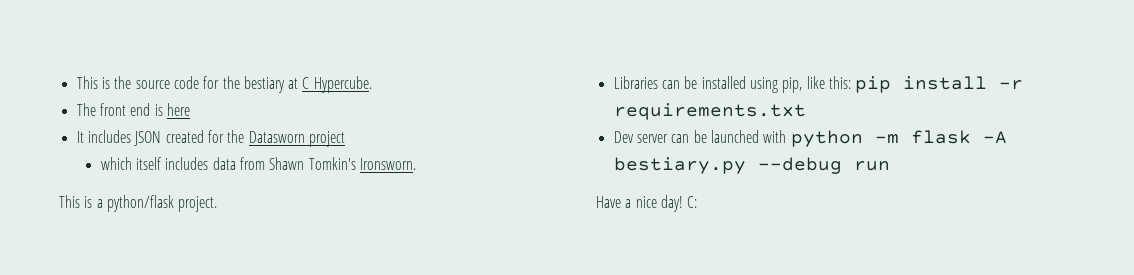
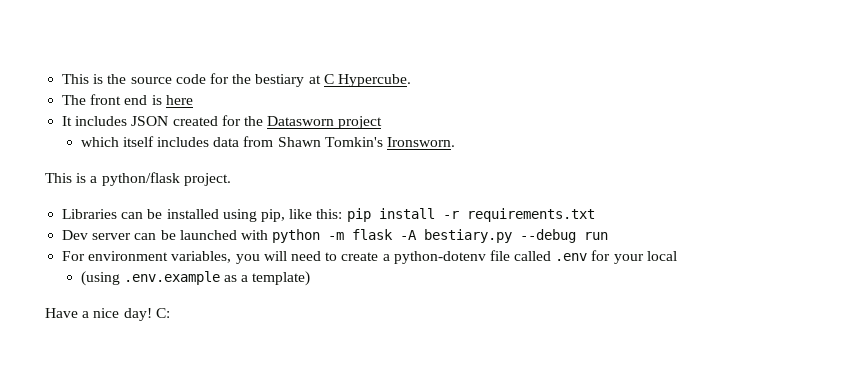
+ For environment variables, you will need to create a python-dotenv file called .env for your local
+ (using .env.example as a template)

